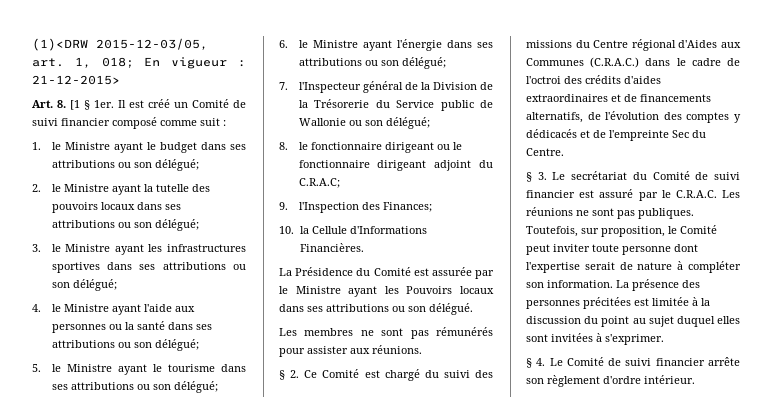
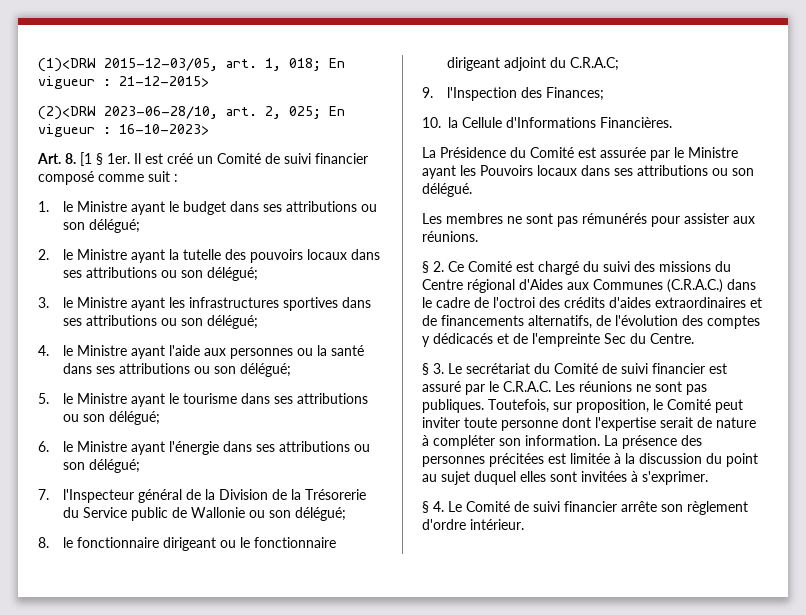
+ (2)<DRW 2023-06-28/10, art. 2, 025; En vigueur : 16-10-2023>

